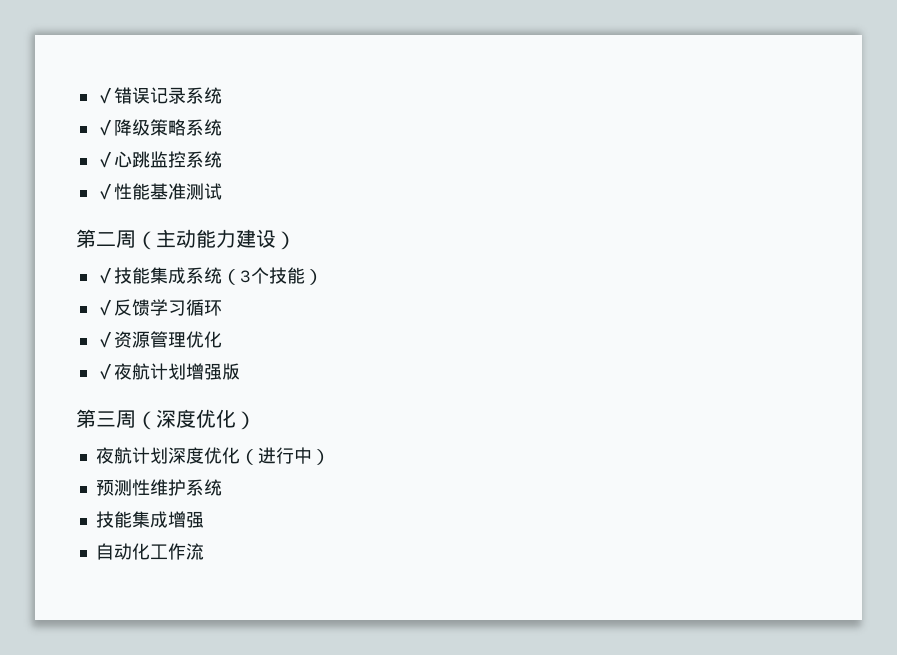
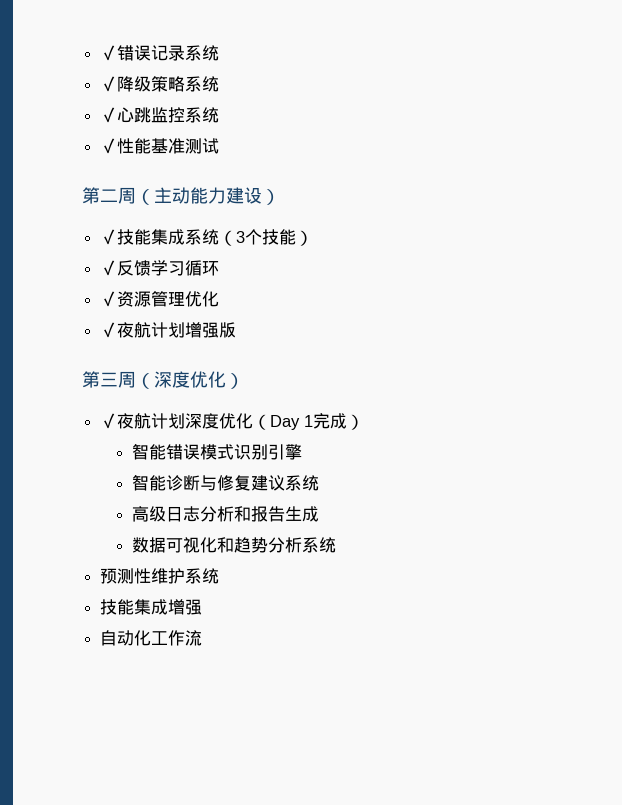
- 夜航计划深度优化（进行中）
+ ✓夜航计划深度优化（Day 1完成）
+ 智能错误模式识别引擎
+ 智能诊断与修复建议系统
+ 高级日志分析和报告生成
+ 数据可视化和趋势分析系统

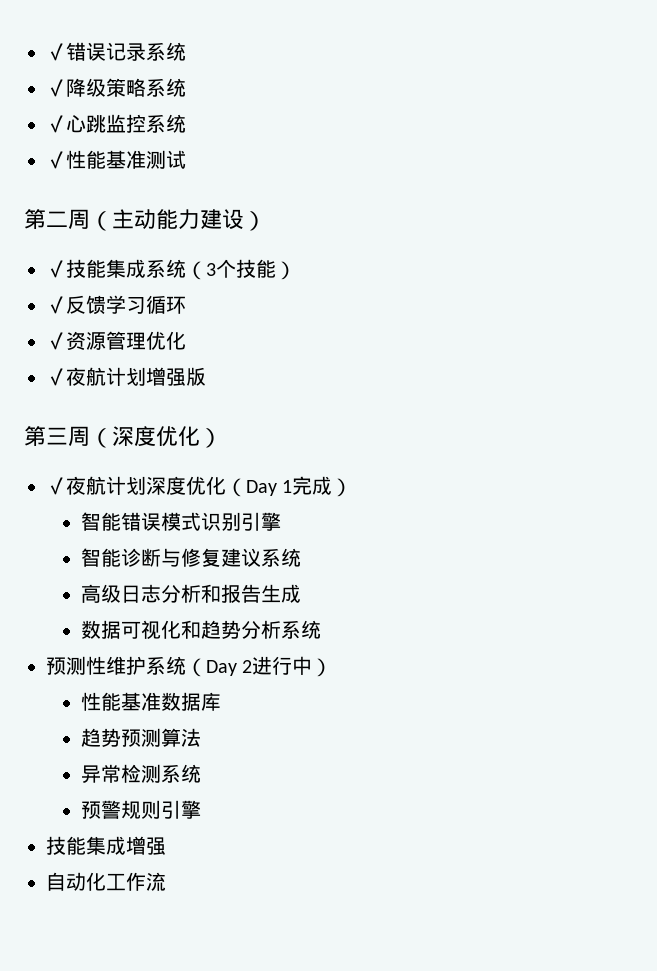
- 预测性维护系统
+ 预测性维护系统（Day 2进行中）
+ 性能基准数据库
+ 趋势预测算法
+ 异常检测系统
+ 预警规则引擎

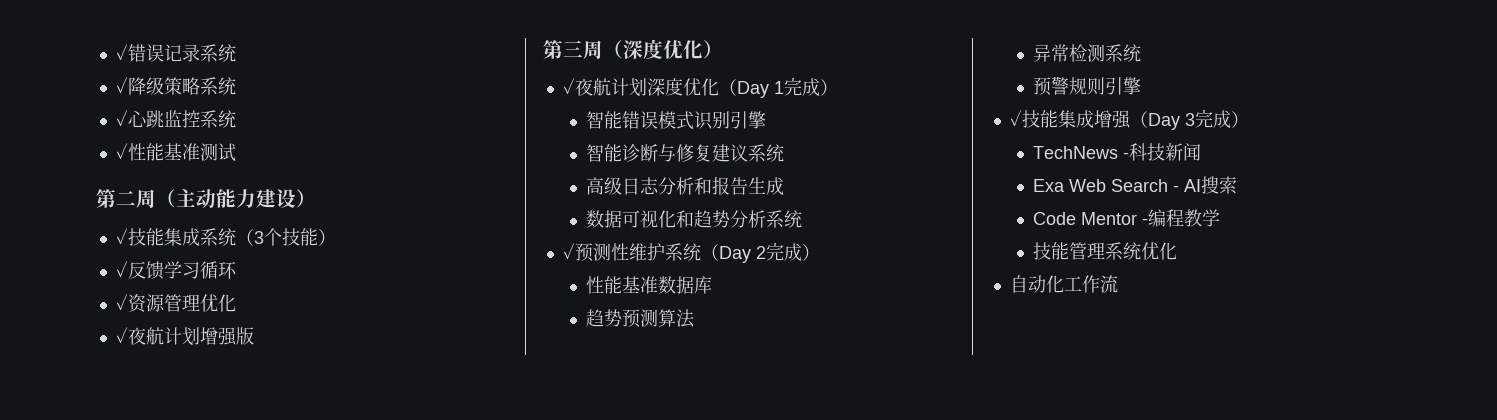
- 预测性维护系统（Day 2进行中）
+ ✓预测性维护系统（Day 2完成）
- 技能集成增强
+ ✓技能集成增强（Day 3完成）
+ TechNews -科技新闻
+ Exa Web Search - AI搜索
+ Code Mentor -编程教学
+ 技能管理系统优化

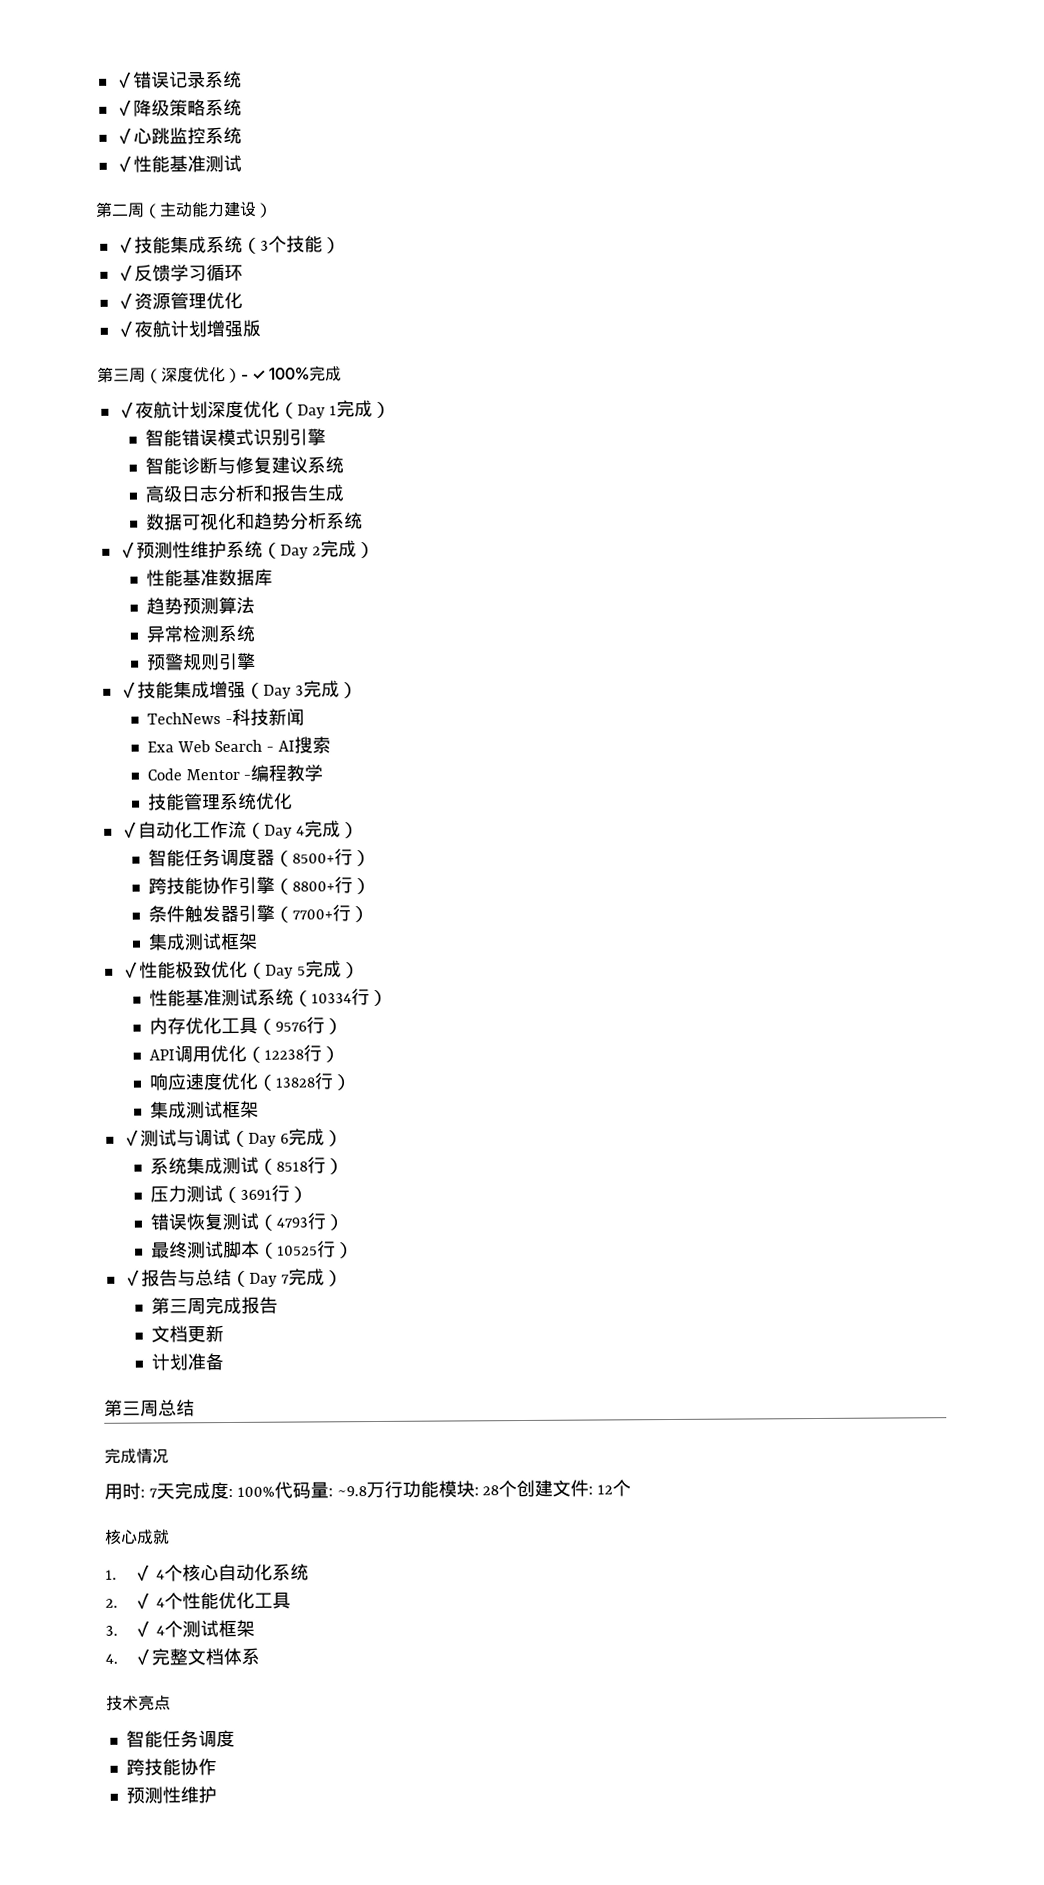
- 第三周（深度优化）
+ 第三周（深度优化）- ✓ 100%完成
- 自动化工作流
+ ✓自动化工作流（Day 4完成）
+ 智能任务调度器（8500+行）
+ 跨技能协作引擎（8800+行）
+ 条件触发器引擎（7700+行）
+ 集成测试框架
+ ✓性能极致优化（Day 5完成）
+ 性能基准测试系统（10334行）
+ 内存优化工具（9576行）
+ API调用优化（12238行）
+ 响应速度优化（13828行）
+ 集成测试框架
+ ✓测试与调试（Day 6完成）
+ 系统集成测试（8518行）
+ 压力测试（3691行）
+ 错误恢复测试（4793行）
+ 最终测试脚本（10525行）
+ ✓报告与总结（Day 7完成）
+ 第三周完成报告
+ 文档更新
+ 计划准备
+ 第三周总结
+ 完成情况
+ 用时: 7天完成度: 100%代码量: ~9.8万行功能模块: 28个创建文件: 12个
+ 核心成就
+ 1. ✓ 4个核心自动化系统
+ 2. ✓ 4个性能优化工具
+ 3. ✓ 4个测试框架
+ 4. ✓完整文档体系
+ 技术亮点
+ 智能任务调度
+ 跨技能协作
+ 预测性维护

